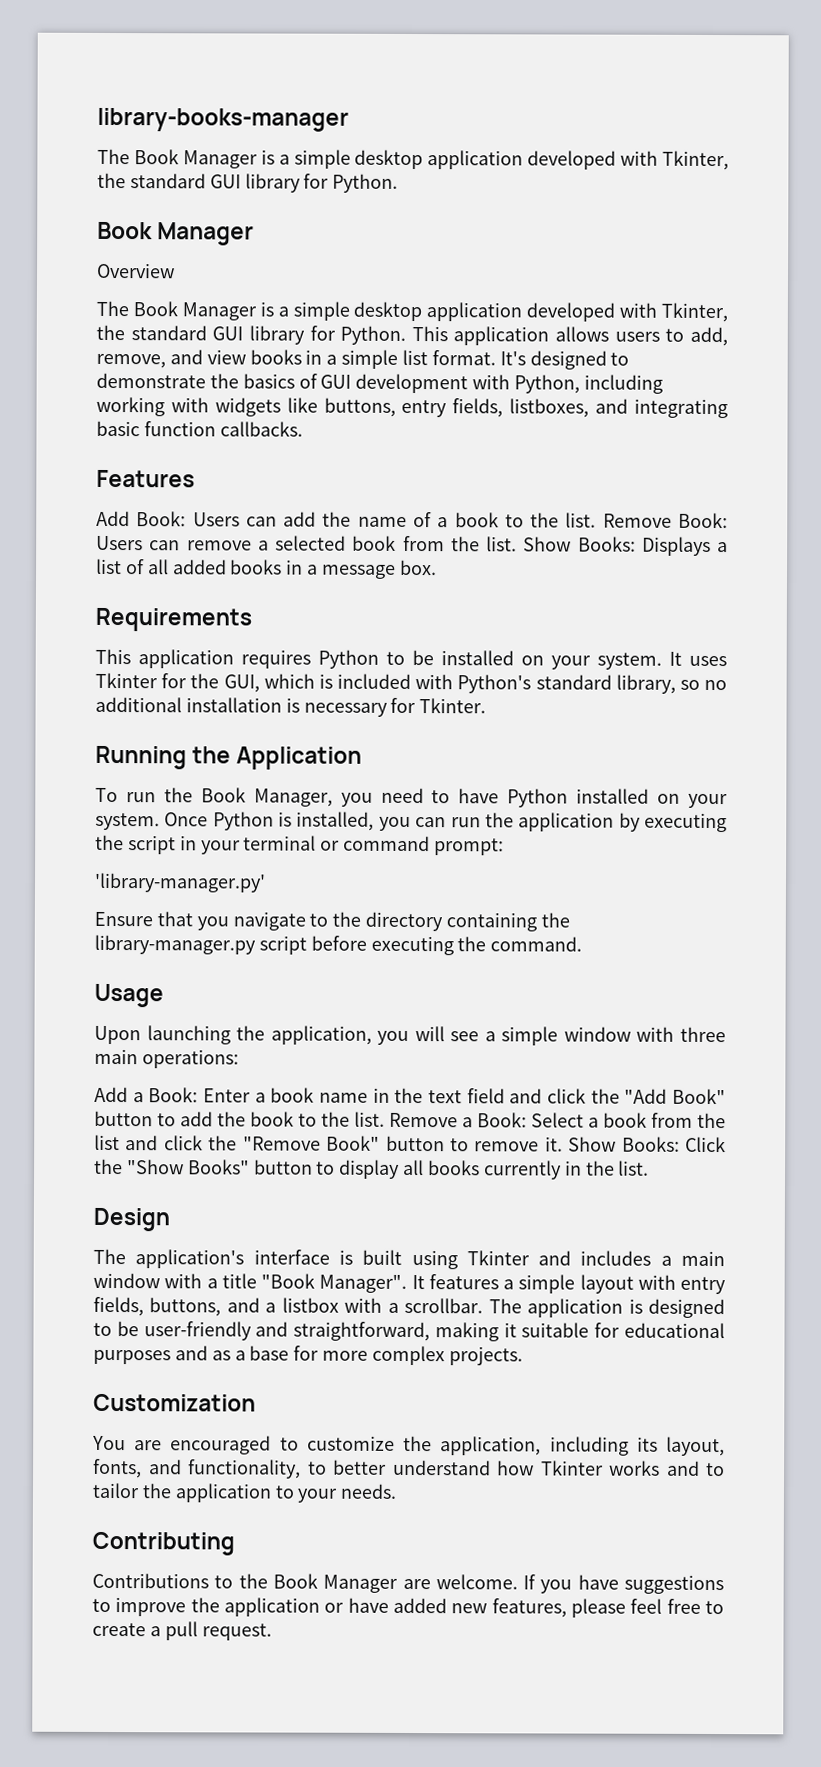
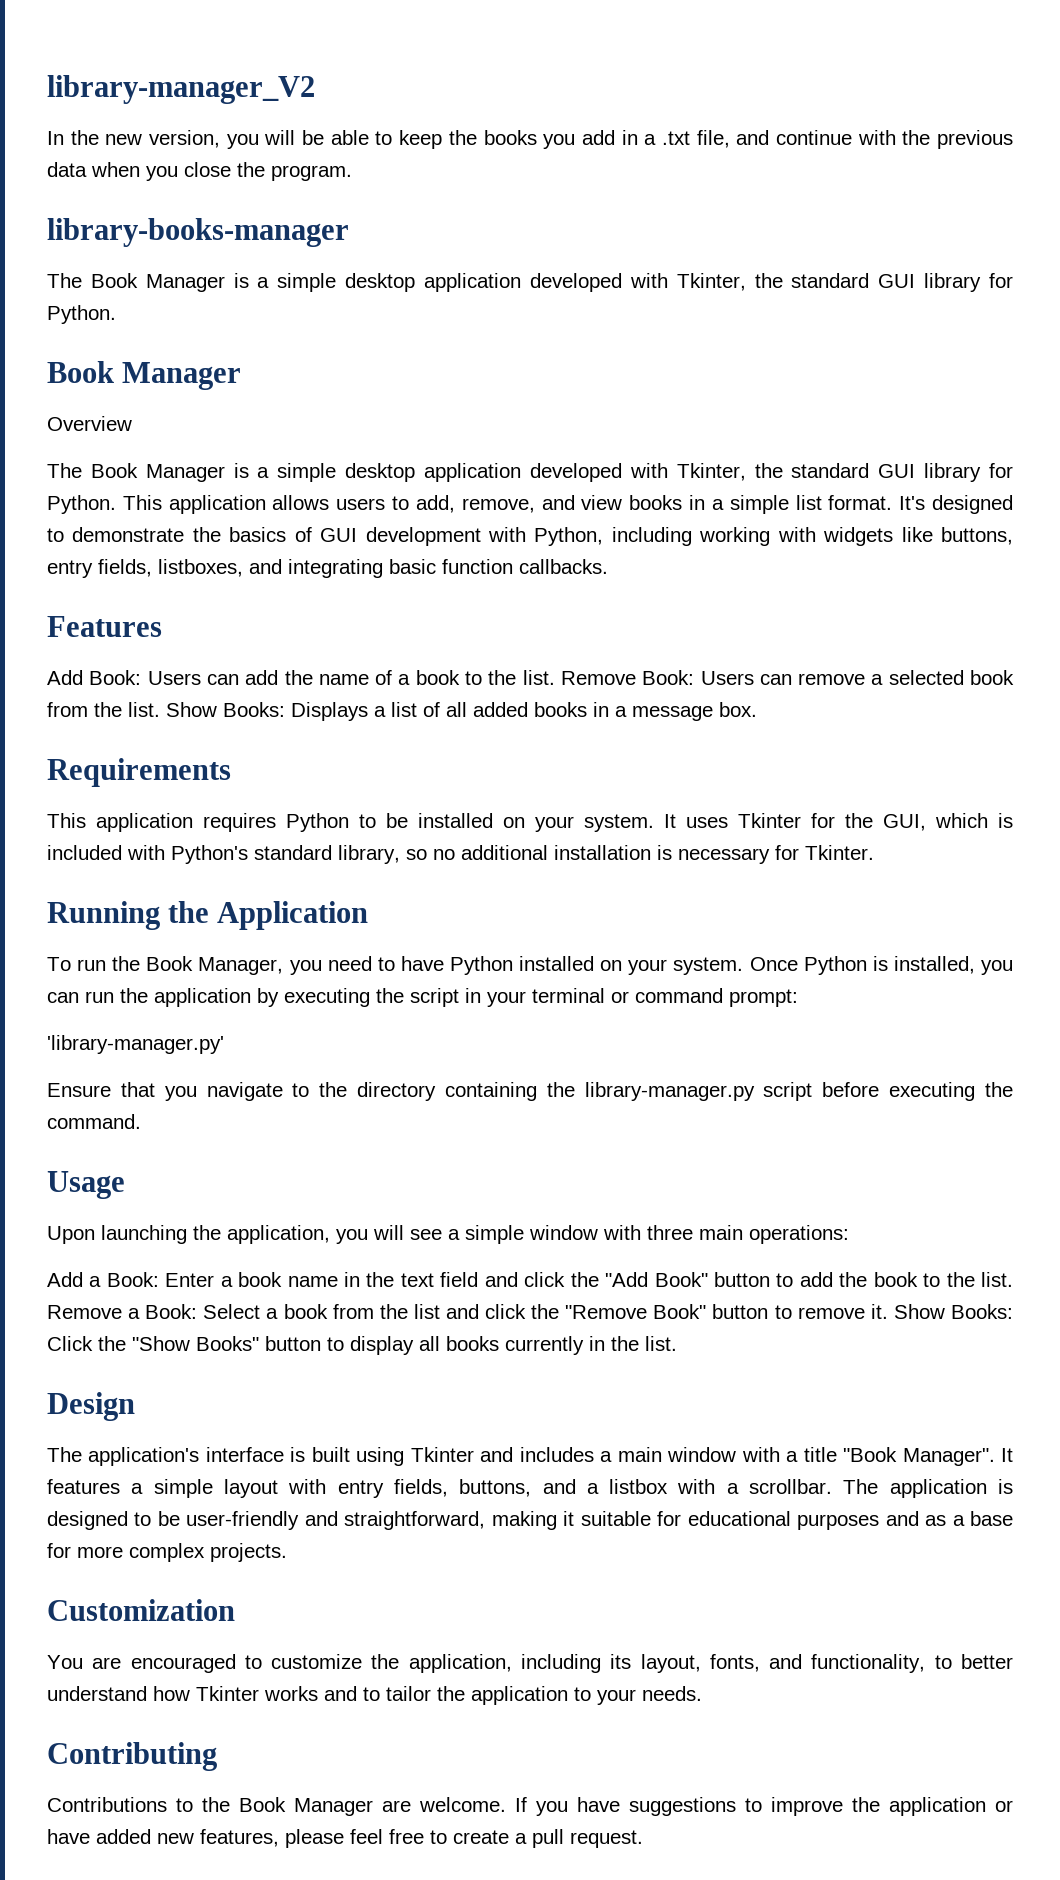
+ library-manager_V2
+ In the new version, you will be able to keep the books you add in a .txt file, and continue with the previous data when you close the program.

